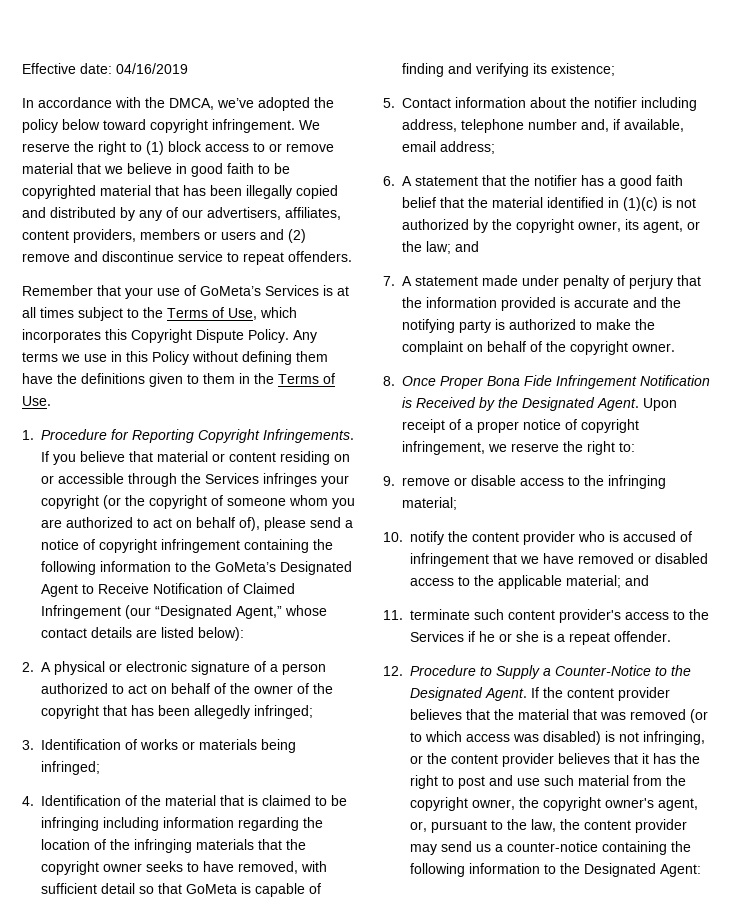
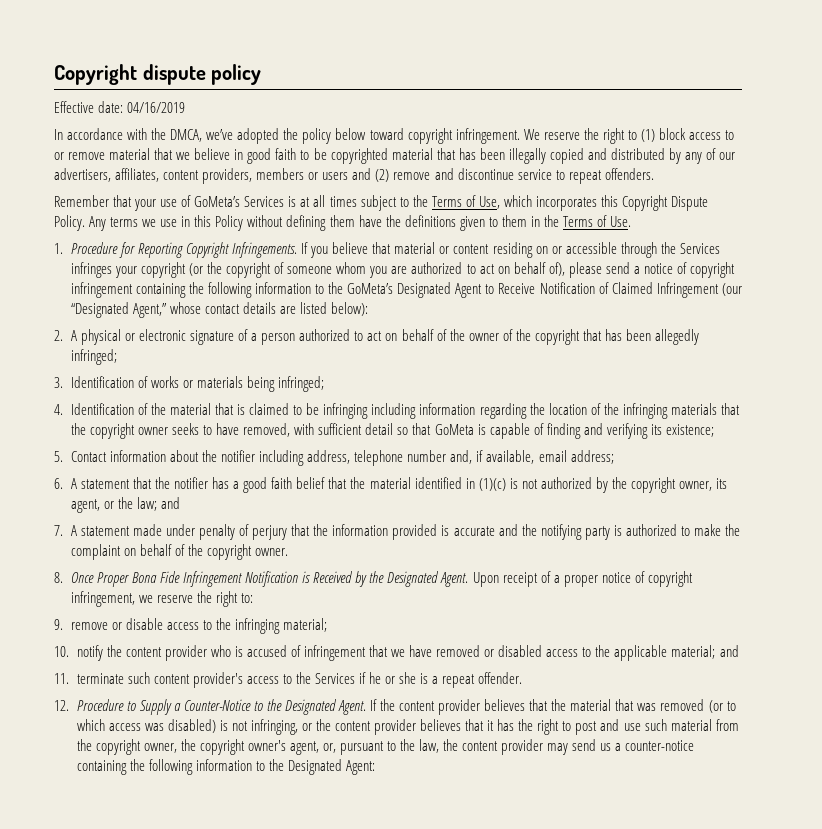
+ Copyright dispute policy

